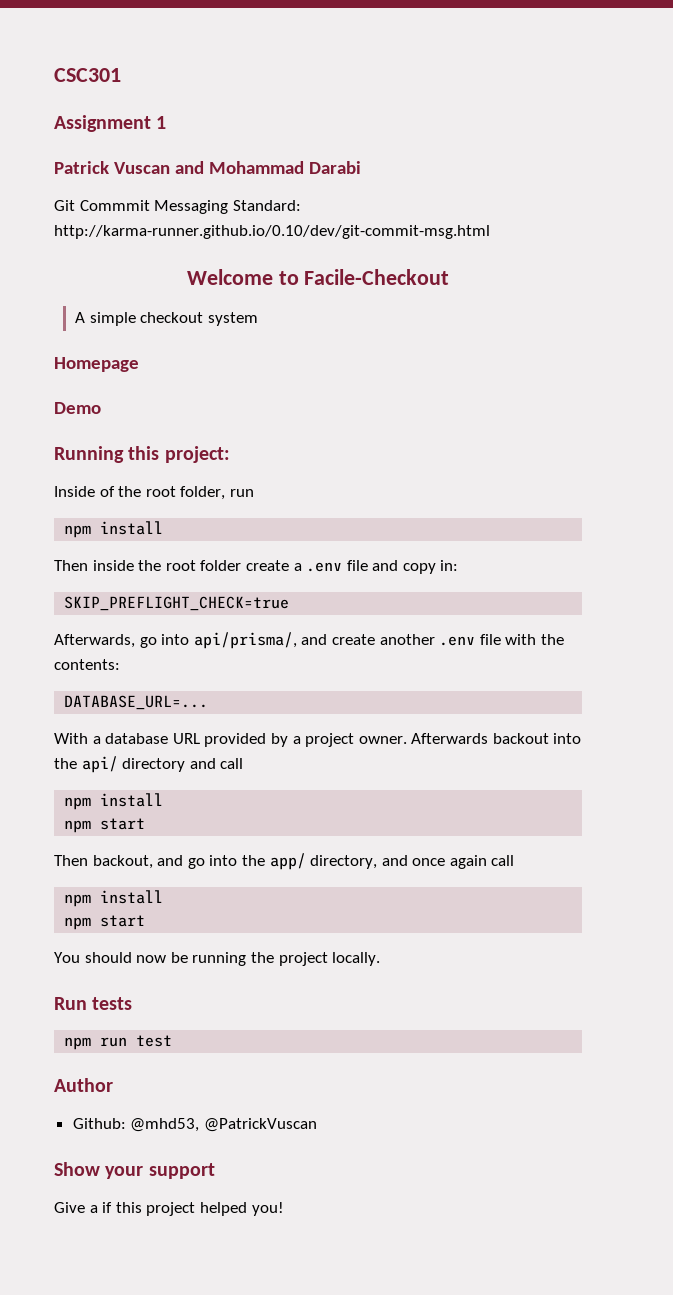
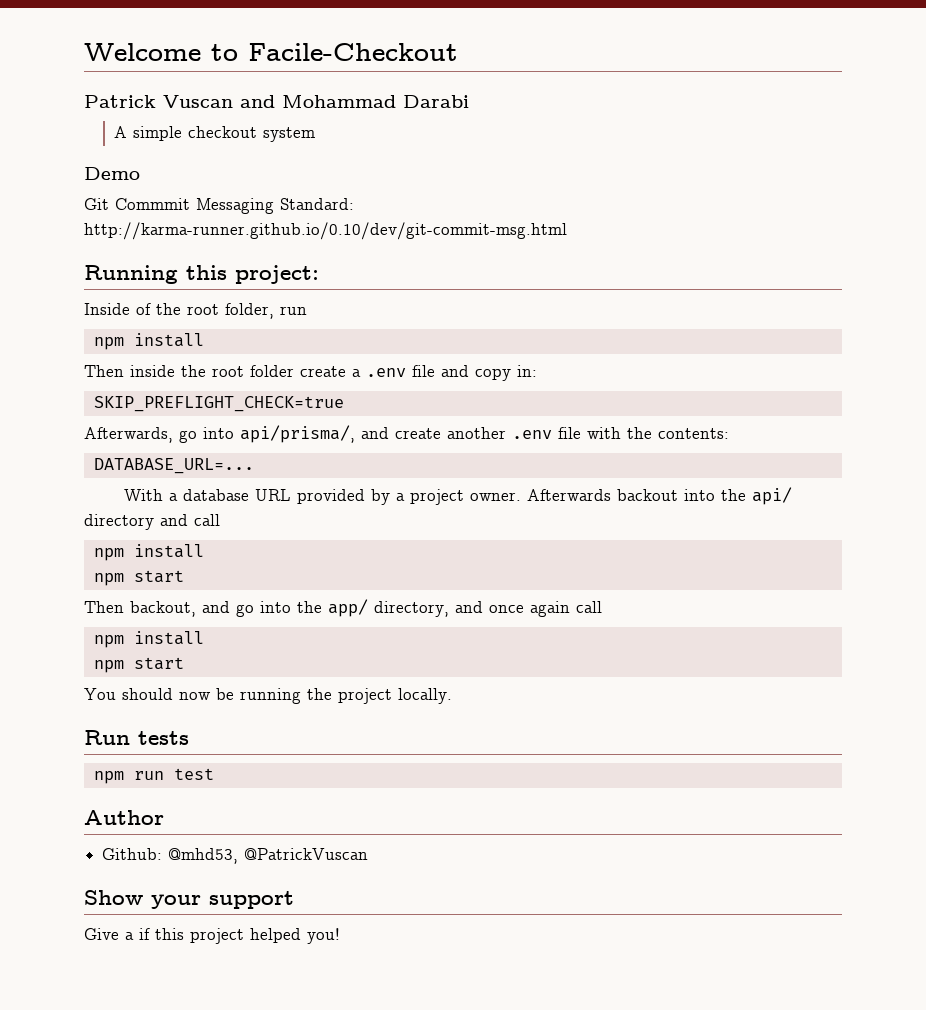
- CSC301
- Assignment 1
+ Welcome to Facile-Checkout
+ A simple checkout system
+ Demo
- Welcome to Facile-Checkout
- A simple checkout system
- Homepage
- Demo

